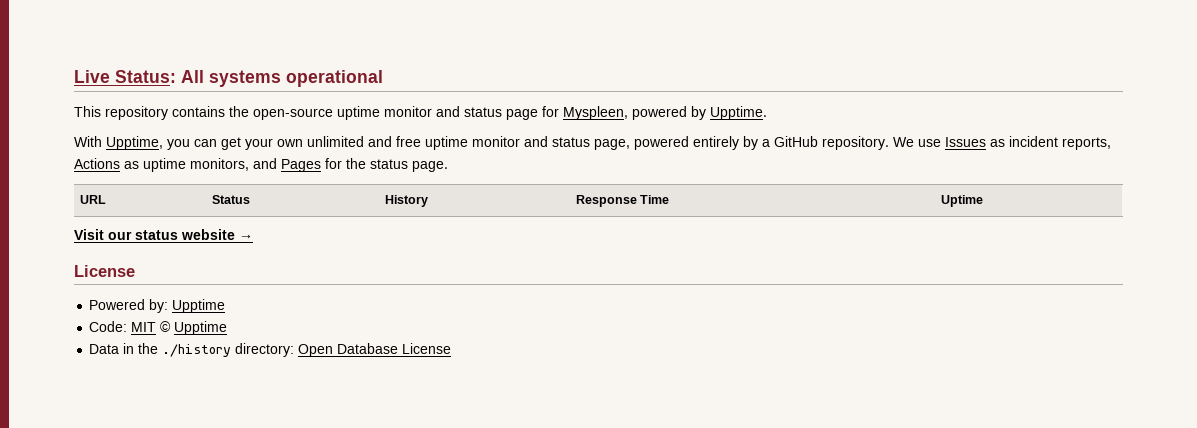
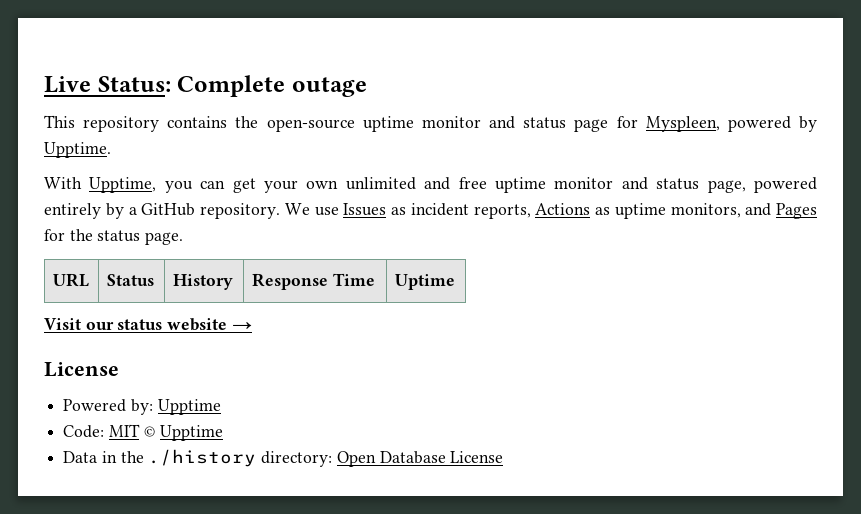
- Live Status: All systems operational
+ Live Status: Complete outage

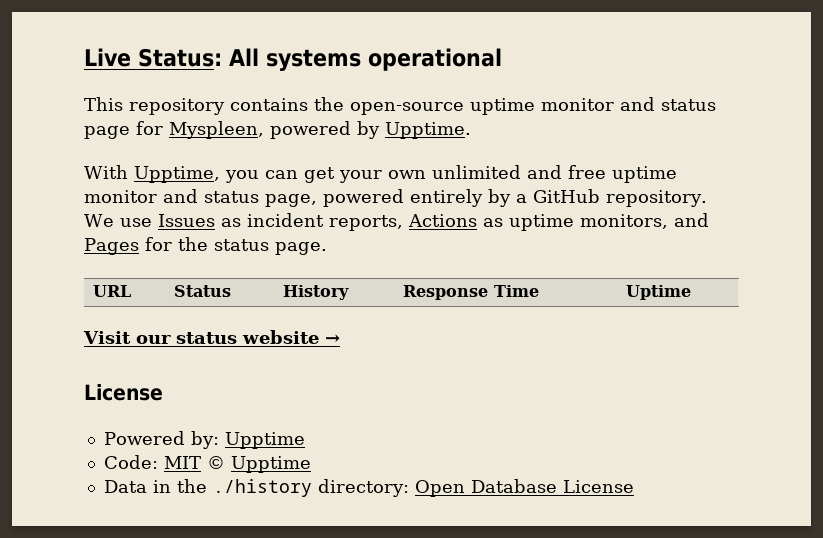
- Live Status: Complete outage
+ Live Status: All systems operational

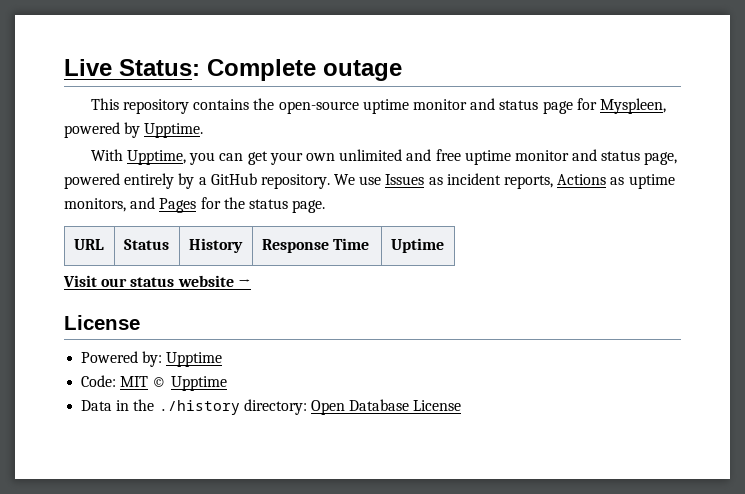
- Live Status: All systems operational
+ Live Status: Complete outage

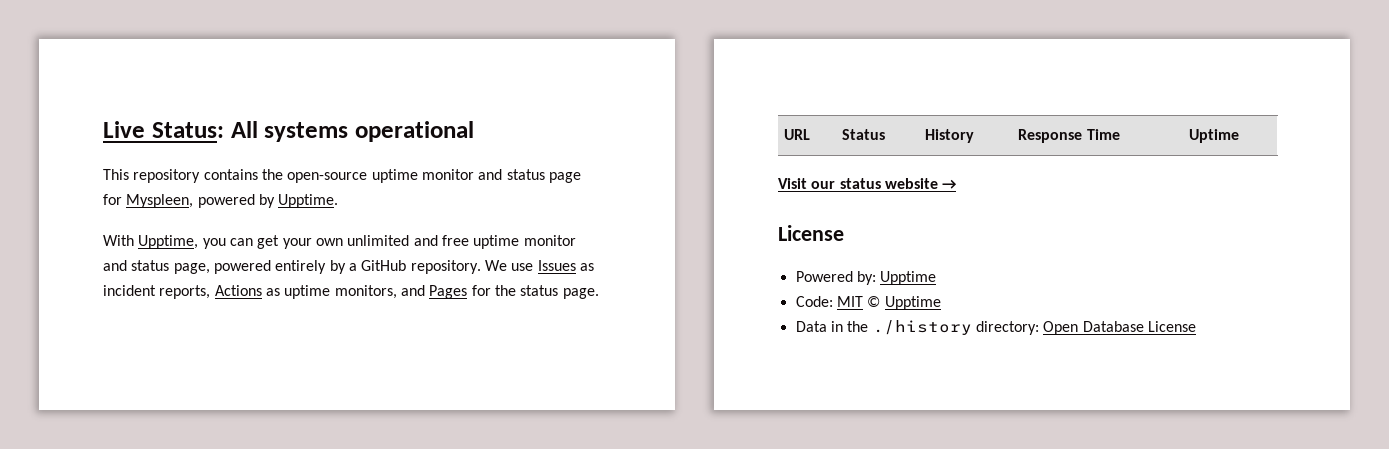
- Live Status: Complete outage
+ Live Status: All systems operational

